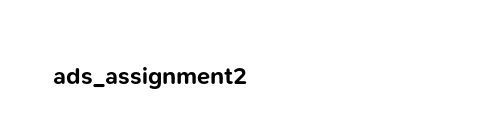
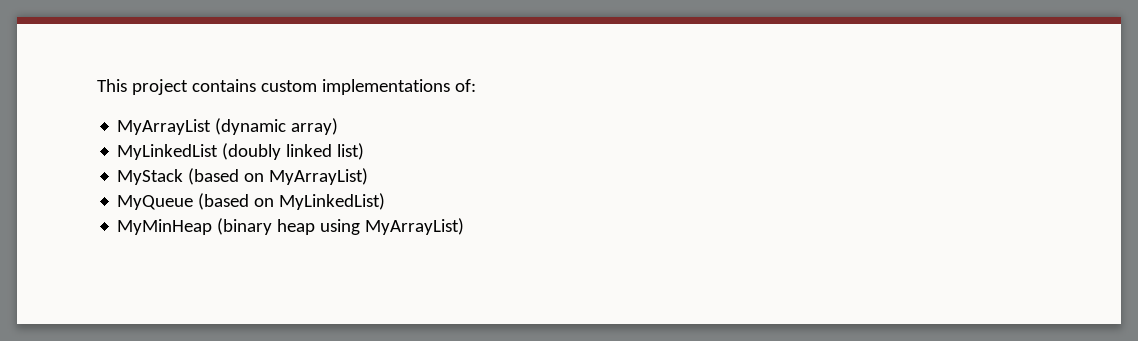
- ads_assignment2
+ This project contains custom implementations of:
+ MyArrayList (dynamic array)
+ MyLinkedList (doubly linked list)
+ MyStack (based on MyArrayList)
+ MyQueue (based on MyLinkedList)
+ MyMinHeap (binary heap using MyArrayList)

